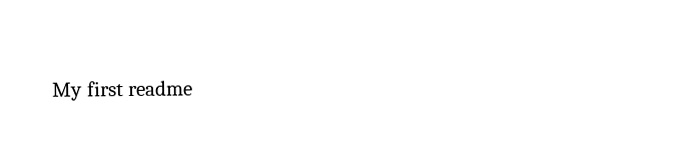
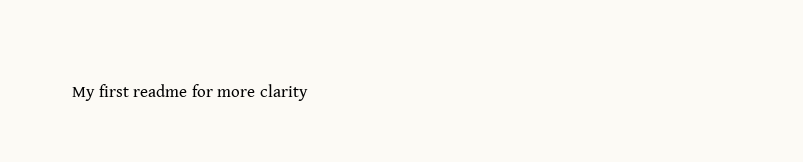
- My first readme
+ My first readme for more clarity

